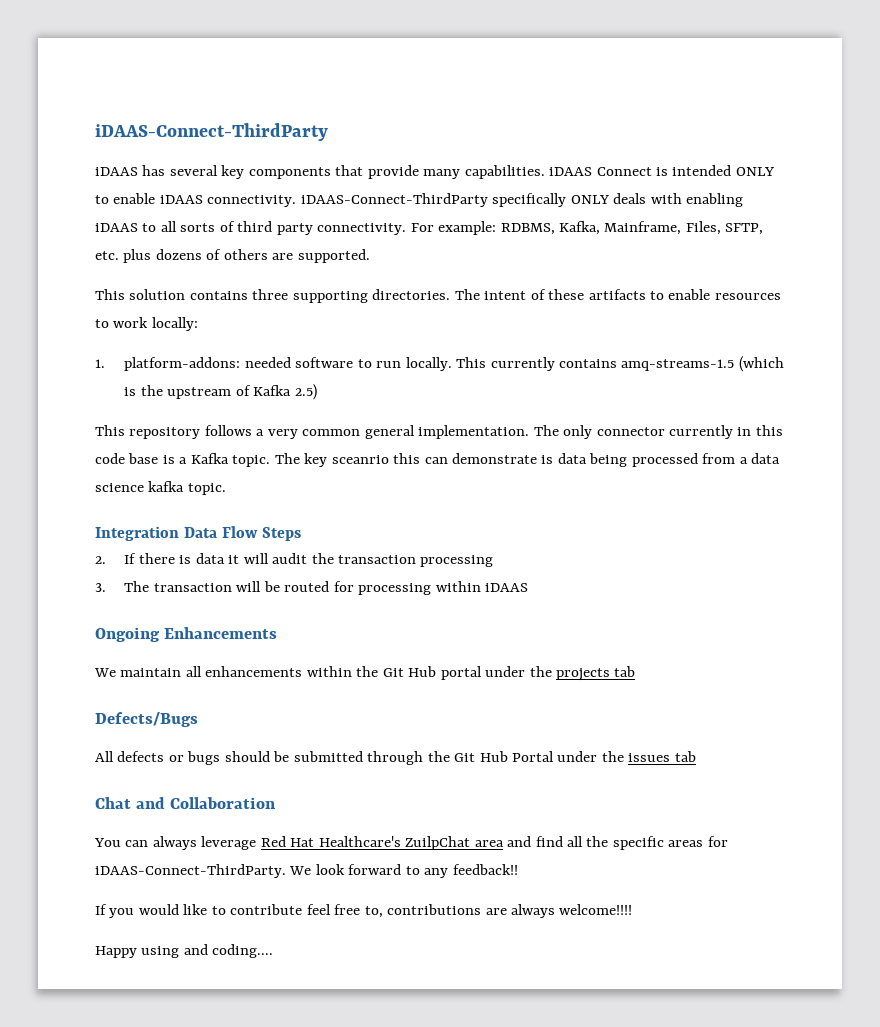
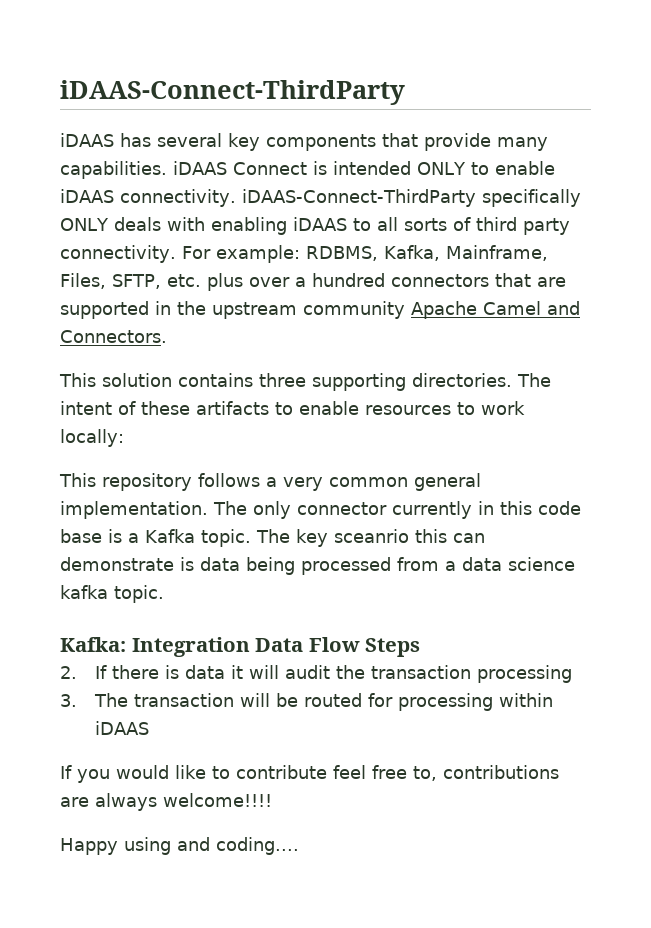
- For example: RDBMS, Kafka, Mainframe, Files, SFTP, etc. plus dozens of others are supported.
+ For example: RDBMS, Kafka, Mainframe, Files, SFTP, etc. plus over a hundred connectors that are supported in the upstream community Apache Camel and Connectors.
- 1. platform-addons: needed software to run locally. This currently contains amq-streams-1.5 (which is the upstream of Kafka 2.5)
- Integration Data Flow Steps
+ Kafka: Integration Data Flow Steps
- Ongoing Enhancements
- We maintain all enhancements within the Git Hub portal under the projects tab
- Defects/Bugs
- All defects or bugs should be submitted through the Git Hub Portal under the issues tab
- Chat and Collaboration
- You can always leverage Red Hat Healthcare's ZuilpChat area and find all the specific areas for iDAAS-Connect-ThirdParty. We look forward to any feedback!!

